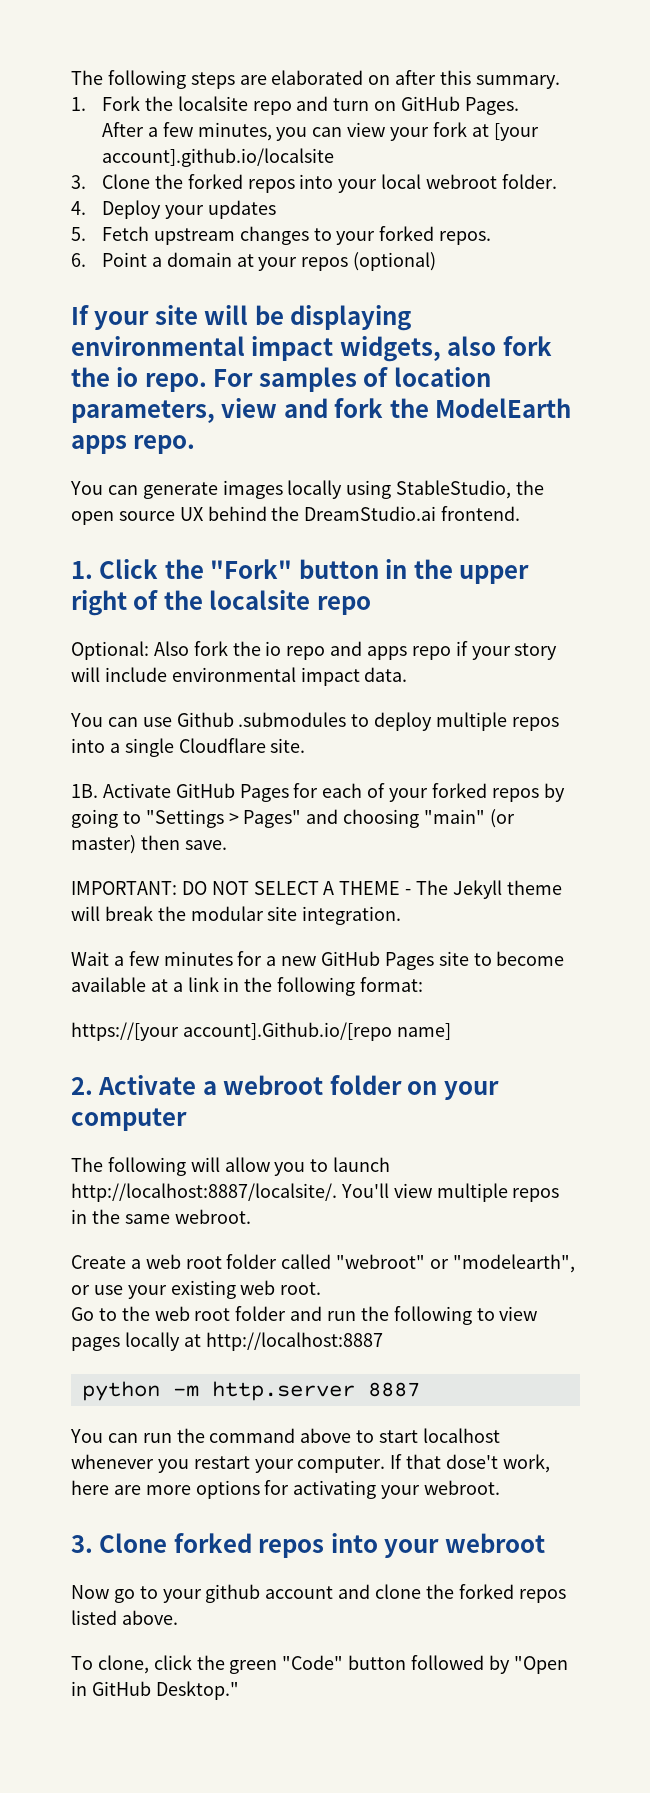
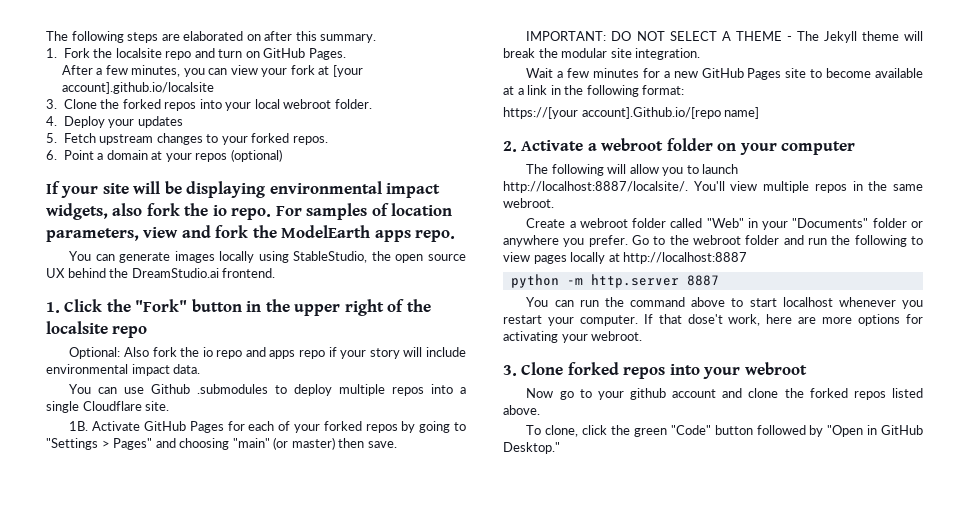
- Create a web root folder called "webroot" or "modelearth", or use your existing web root.
- Go to the web root folder and run the following to view pages locally at http://localhost:8887
+ Create a webroot folder called "Web" in your "Documents" folder or anywhere you prefer. Go to the webroot folder and run the following to view pages locally at http://localhost:8887

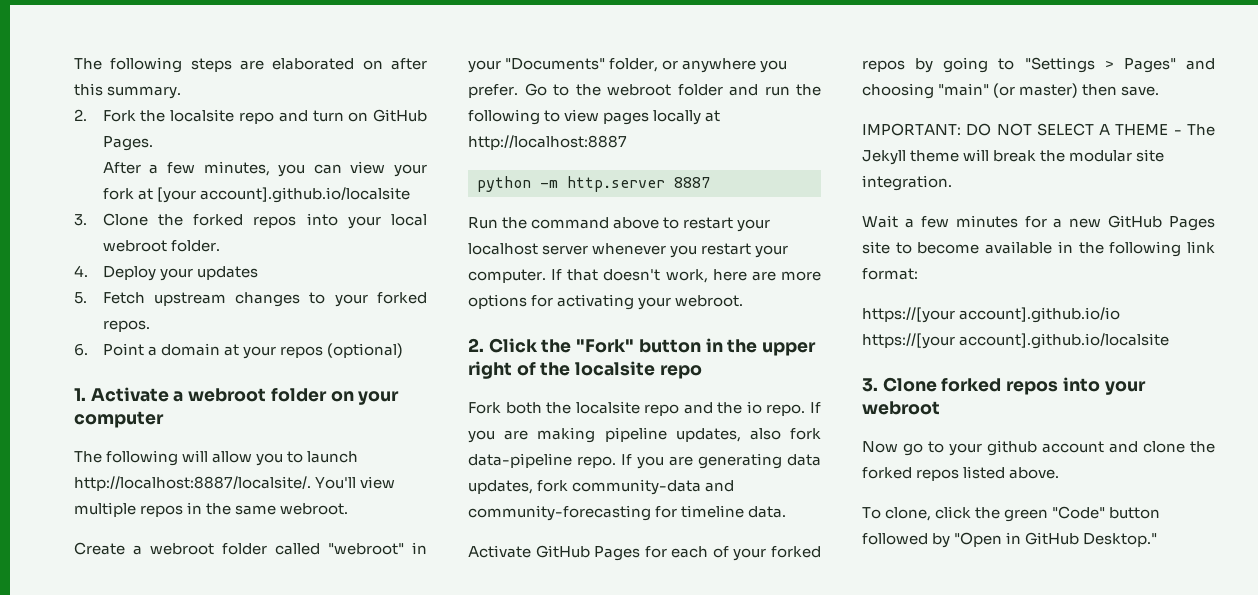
- 1. Fork the localsite repo and turn on GitHub Pages.
+ 2. Fork the localsite repo and turn on GitHub Pages.
- If your site will be displaying environmental impact widgets, also fork the io repo. For samples of location parameters, view and fork the ModelEarth apps repo.
- You can generate images locally using StableStudio, the open source UX behind the DreamStudio.ai frontend.
- 1. Click the "Fork" button in the upper right of the localsite repo
+ 1. Activate a webroot folder on your computer
+ The following will allow you to launch http://localhost:8887/localsite/. You'll view multiple repos in the same webroot.
+ Create a webroot folder called "webroot" in your "Documents" folder, or anywhere you prefer. Go to the webroot folder and run the following to view pages locally at http://localhost:8887
+ python -m http.server 8887
+ Run the command above to restart your localhost server whenever you restart your computer. If that doesn't work, here are more options for activating your webroot.
+ 2. Click the "Fork" button in the upper right of the localsite repo
- Optional: Also fork the io repo and apps repo if your story will include environmental impact data.
- You can use Github .submodules to deploy multiple repos into a single Cloudflare site.
- 1B. Activate GitHub Pages for each of your forked repos by going to "Settings > Pages" and choosing "main" (or master) then save.
+ Fork both the localsite repo and the io repo. If you are making pipeline updates, also fork data-pipeline repo. If you are generating data updates, fork community-data and community-forecasting for timeline data.
+ Activate GitHub Pages for each of your forked repos by going to "Settings > Pages" and choosing "main" (or master) then save.
- Wait a few minutes for a new GitHub Pages site to become available at a link in the following format:
+ Wait a few minutes for a new GitHub Pages site to become available in the following link format:
- https://[your account].Github.io/[repo name]
- 2. Activate a webroot folder on your computer
- The following will allow you to launch http://localhost:8887/localsite/. You'll view multiple repos in the same webroot.
- Create a webroot folder called "Web" in your "Documents" folder or anywhere you prefer. Go to the webroot folder and run the following to view pages locally at http://localhost:8887
- python -m http.server 8887
- You can run the command above to start localhost whenever you restart your computer. If that dose't work, here are more options for activating your webroot.
+ https://[your account].github.io/io https://[your account].github.io/localsite

